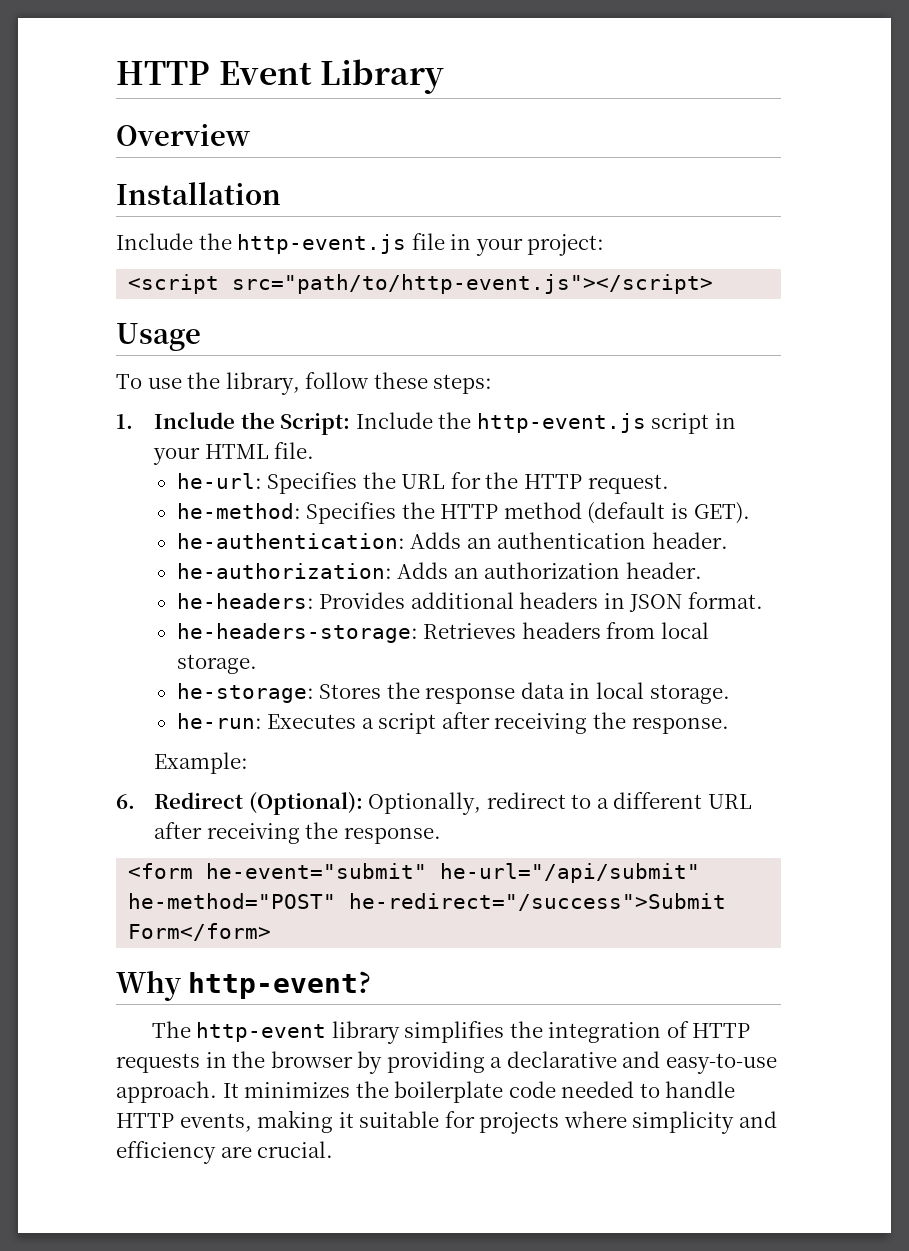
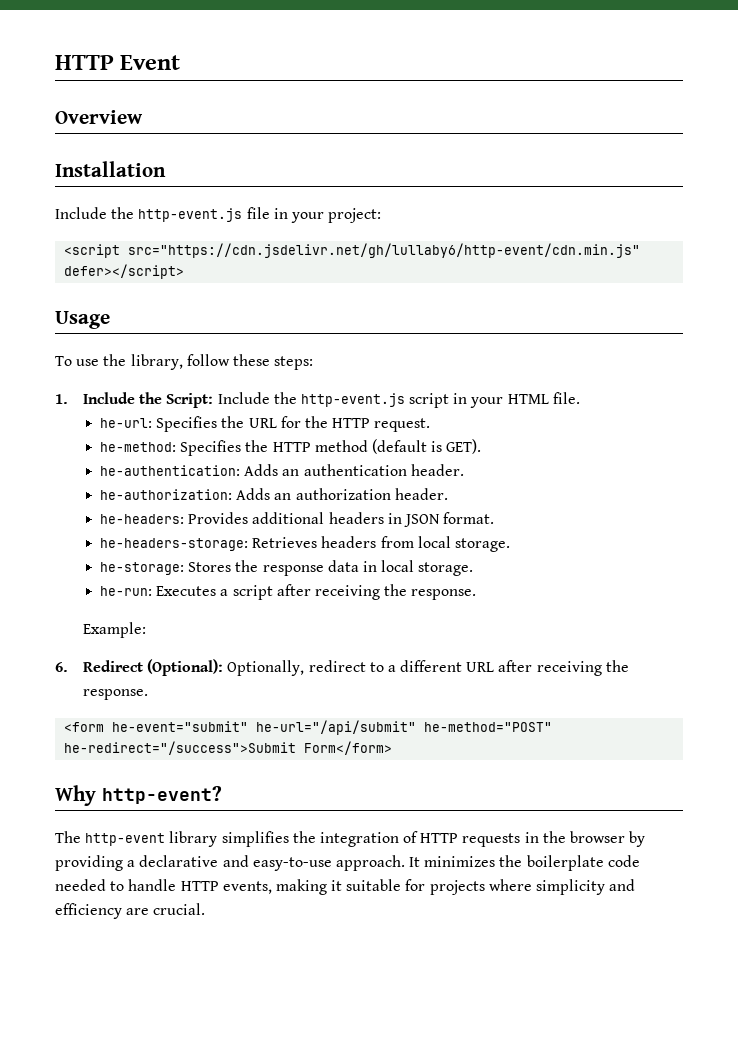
- HTTP Event Library
+ HTTP Event
- <script src="path/to/http-event.js"></script>
+ <script src="https://cdn.jsdelivr.net/gh/lullaby6/http-event/cdn.min.js" defer></script>

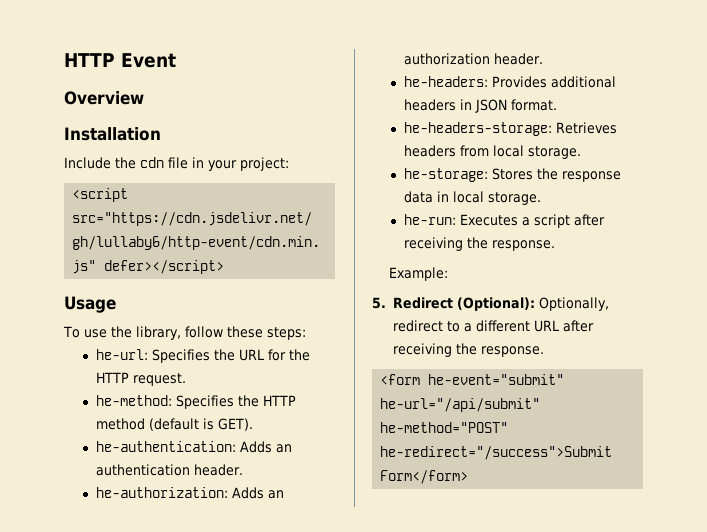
- Include the http-event.js file in your project:
+ Include the cdn file in your project:
- 1. Include the Script: Include the http-event.js script in your HTML file.
- 6. Redirect (Optional): Optionally, redirect to a different URL after receiving the response.
+ 5. Redirect (Optional): Optionally, redirect to a different URL after receiving the response.
- Why http-event?
- The http-event library simplifies the integration of HTTP requests in the browser by providing a declarative and easy-to-use approach. It minimizes the boilerplate code needed to handle HTTP events, making it suitable for projects where simplicity and efficiency are crucial.

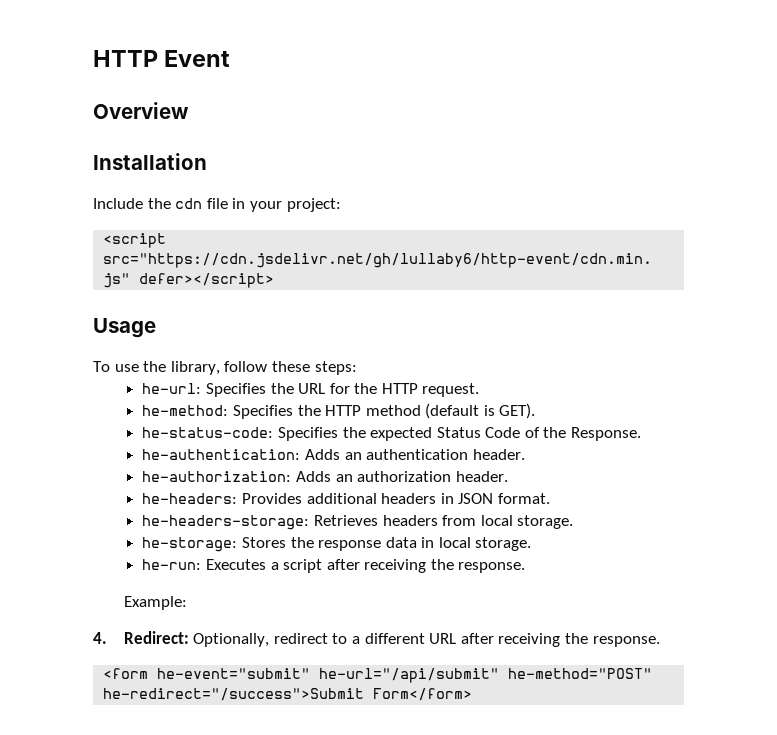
+ he-status-code: Specifies the expected Status Code of the Response.
- 5. Redirect (Optional): Optionally, redirect to a different URL after receiving the response.
+ 4. Redirect: Optionally, redirect to a different URL after receiving the response.

